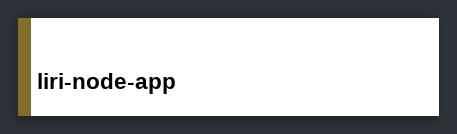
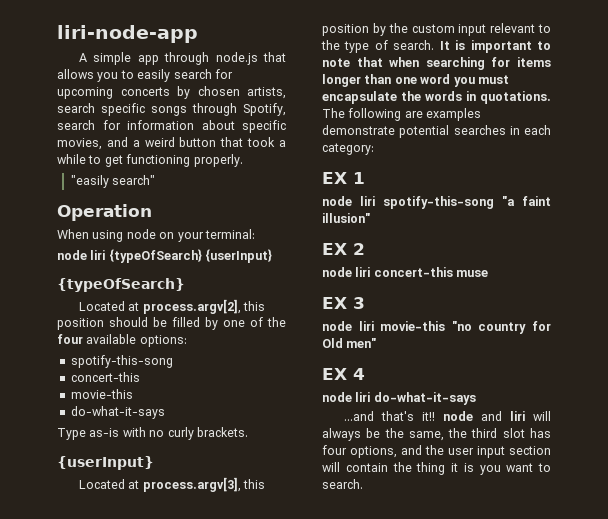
+ A simple app through node.js that allows you to easily search for upcoming concerts by chosen artists, search specific songs through Spotify, search for information about specific movies, and a weird button that took a while to get functioning properly.
+ "easily search"
+ Operation
+ When using node on your terminal:
+ node liri {typeOfSearch} {userInput}
+ {typeOfSearch}
+ Located at process.argv[2], this position should be filled by one of the four available options:
+ spotify-this-song
+ concert-this
+ movie-this
+ do-what-it-says
+ Type as-is with no curly brackets.
+ {userInput}
+ Located at process.argv[3], this position by the custom input relevant to the type of search. It is important to note that when searching for items longer than one word you must encapsulate the words in quotations. The following are examples demonstrate potential searches in each category:
+ EX 1
+ node liri spotify-this-song "a faint illusion"
+ EX 2
+ node liri concert-this muse
+ EX 3
+ node liri movie-this "no country for Old men"
+ EX 4
+ node liri do-what-it-says
+ ...and that's it!! node and liri will always be the same, the third slot has four options, and the user input section will contain the thing it is you want to search.

